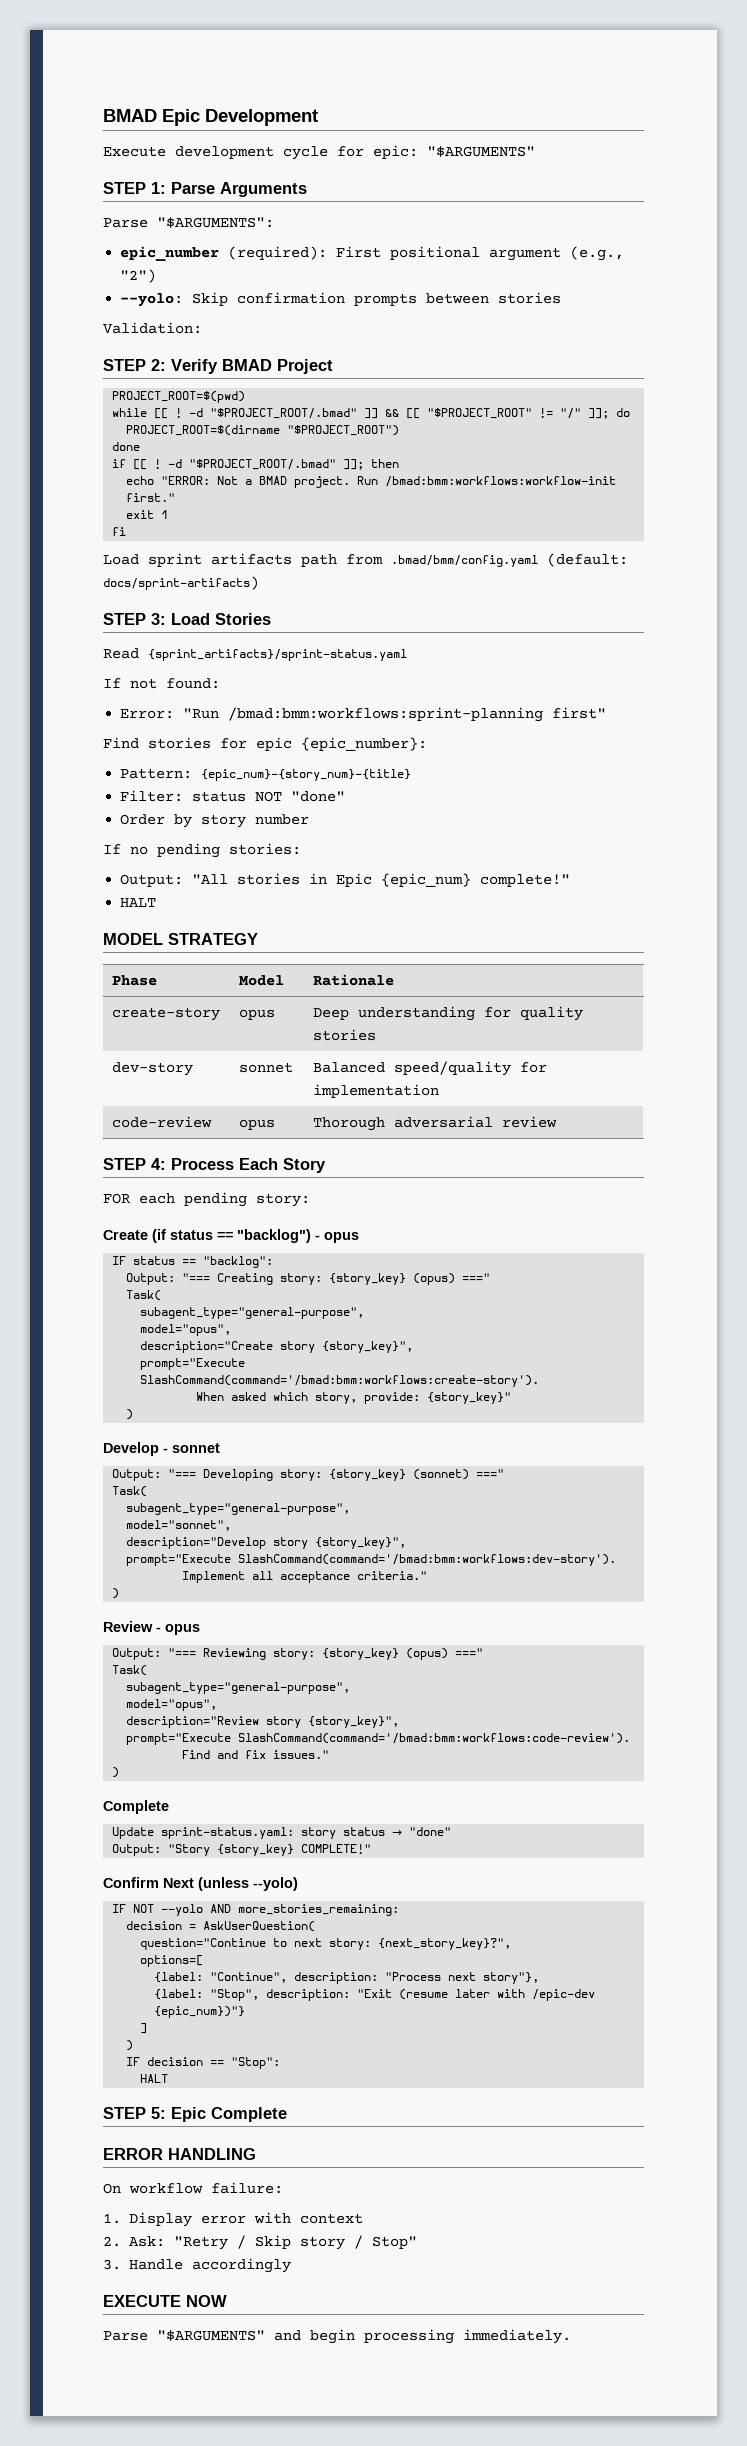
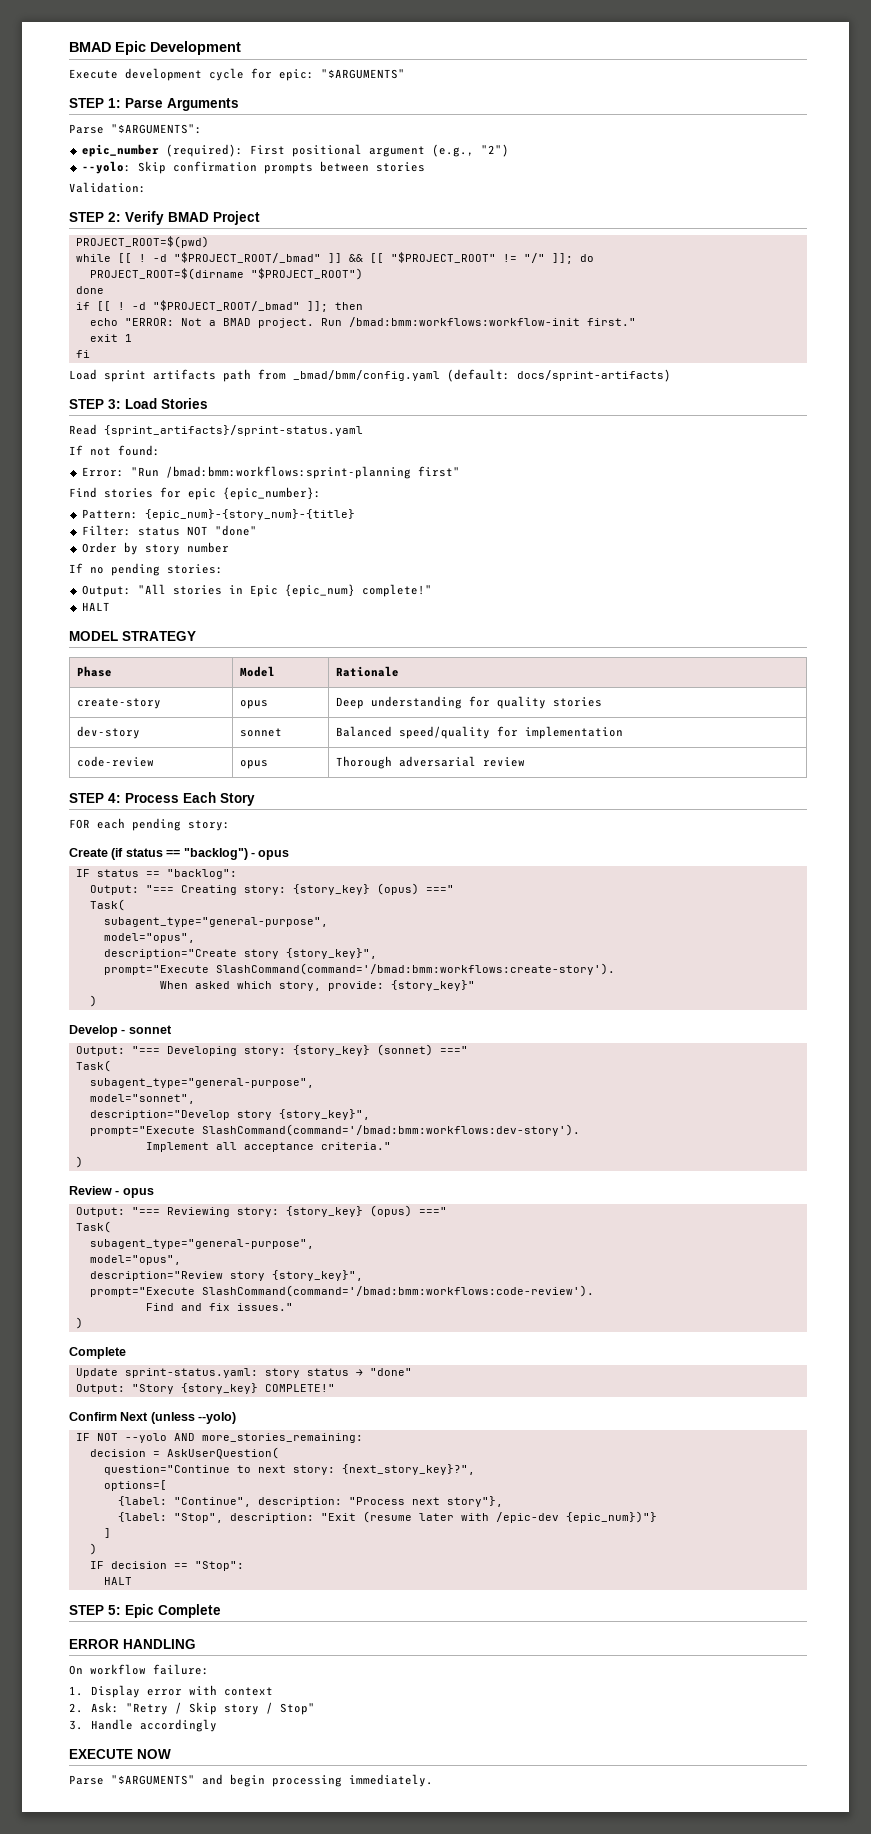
- -d "$PROJECT_ROOT/.bmad" ]] && [[ "$PROJECT_ROOT" != "/" ]]; do
+ -d "$PROJECT_ROOT/_bmad" ]] && [[ "$PROJECT_ROOT" != "/" ]]; do
- -d "$PROJECT_ROOT/.bmad" ]]; then
+ -d "$PROJECT_ROOT/_bmad" ]]; then
- Load sprint artifacts path from .bmad/bmm/config.yaml (default: docs/sprint-artifacts)
+ Load sprint artifacts path from _bmad/bmm/config.yaml (default: docs/sprint-artifacts)

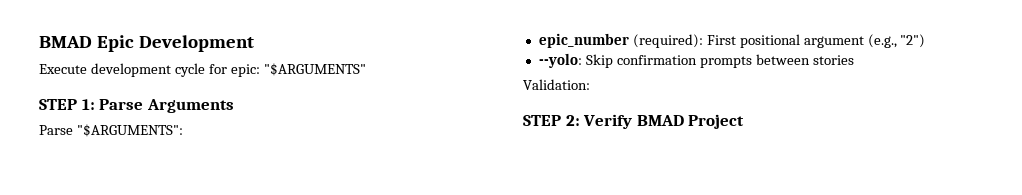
- PROJECT_ROOT=$(pwd)
- while [[ ! -d "$PROJECT_ROOT/_bmad" ]] && [[ "$PROJECT_ROOT" != "/" ]]; do
- PROJECT_ROOT=$(dirname "$PROJECT_ROOT")
- done
- if [[ ! -d "$PROJECT_ROOT/_bmad" ]]; then
- echo "ERROR: Not a BMAD project. Run /bmad:bmm:workflows:workflow-init first."
- exit 1
- fi
- Load sprint artifacts path from _bmad/bmm/config.yaml (default: docs/sprint-artifacts)
- STEP 3: Load Stories
- Read {sprint_artifacts}/sprint-status.yaml
- If not found:
- Error: "Run /bmad:bmm:workflows:sprint-planning first"
- Find stories for epic {epic_number}:
- Pattern: {epic_num}-{story_num}-{title}
- Filter: status NOT "done"
- Order by story number
- If no pending stories:
- Output: "All stories in Epic {epic_num} complete!"
- HALT
- MODEL STRATEGY
- Phase | Model | Rationale
- create-story | opus | Deep understanding for quality stories
- dev-story | sonnet | Balanced speed/quality for implementation
- code-review | opus | Thorough adversarial review
- STEP 4: Process Each Story
- FOR each pending story:
- Create (if status == "backlog") - opus
- IF status == "backlog":
- Output: "=== Creating story: {story_key} (opus) ==="
- Task(
- subagent_type="general-purpose",
- model="opus",
- description="Create story {story_key}",
- prompt="Execute SlashCommand(command='/bmad:bmm:workflows:create-story').
- When asked which story, provide: {story_key}"
- )
- Develop - sonnet
- Output: "=== Developing story: {story_key} (sonnet) ==="
- Task(
- subagent_type="general-purpose",
- model="sonnet",
- description="Develop story {story_key}",
- prompt="Execute SlashCommand(command='/bmad:bmm:workflows:dev-story').
- Implement all acceptance criteria."
- )
- Review - opus
- Output: "=== Reviewing story: {story_key} (opus) ==="
- Task(
- subagent_type="general-purpose",
- model="opus",
- description="Review story {story_key}",
- prompt="Execute SlashCommand(command='/bmad:bmm:workflows:code-review').
- Find and fix issues."
- )
- Complete
- Update sprint-status.yaml: story status → "done"
- Output: "Story {story_key} COMPLETE!"
- Confirm Next (unless --yolo)
- IF NOT --yolo AND more_stories_remaining:
- decision = AskUserQuestion(
- question="Continue to next story: {next_story_key}?",
- options=[
- {label: "Continue", description: "Process next story"},
- {label: "Stop", description: "Exit (resume later with /epic-dev {epic_num})"}
- ]
- )
- IF decision == "Stop":
- HALT
- STEP 5: Epic Complete
- ERROR HANDLING
- On workflow failure:
- 1. Display error with context
- 2. Ask: "Retry / Skip story / Stop"
- 3. Handle accordingly
- EXECUTE NOW
- Parse "$ARGUMENTS" and begin processing immediately.

